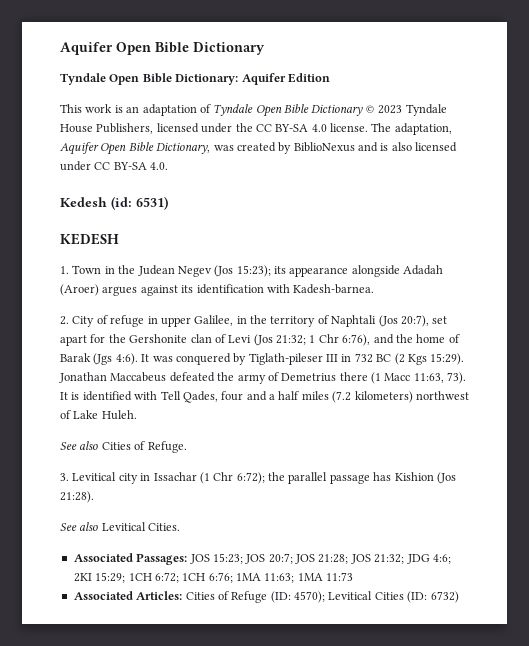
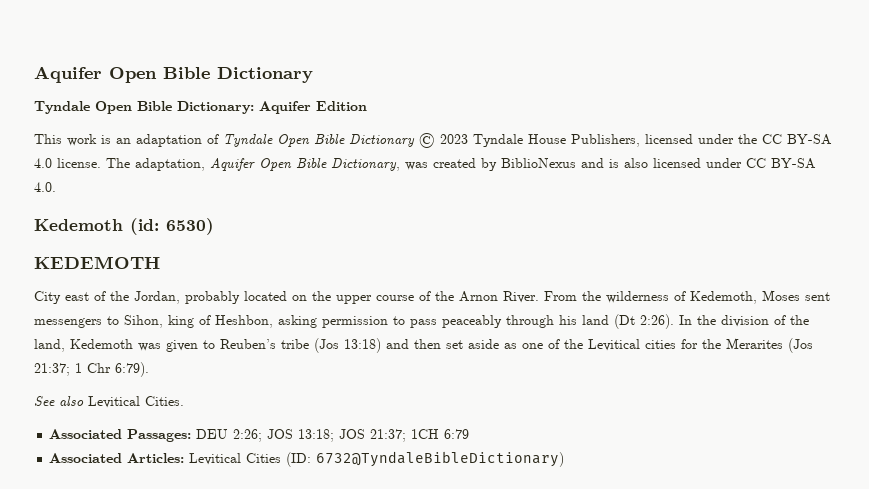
- Kedesh (id: 6531)
- KEDESH
- 1. Town in the Judean Negev (Jos 15:23); its appearance alongside Adadah (Aroer) argues against its identification with Kadesh-barnea.
- 2. City of refuge in upper Galilee, in the territory of Naphtali (Jos 20:7), set apart for the Gershonite clan of Levi (Jos 21:32; 1 Chr 6:76), and the home of Barak (Jgs 4:6). It was conquered by Tiglath-pileser III in 732 BC (2 Kgs 15:29). Jonathan Maccabeus defeated the army of Demetrius there (1 Macc 11:63, 73). It is identified with Tell Qades, four and a half miles (7.2 kilometers) northwest of Lake Huleh.
- See also Cities of Refuge.
- 3. Levitical city in Issachar (1 Chr 6:72); the parallel passage has Kishion (Jos 21:28).
+ Kedemoth (id: 6530)
+ KEDEMOTH
+ City east of the Jordan, probably located on the upper course of the Arnon River. From the wilderness of Kedemoth, Moses sent messengers to Sihon, king of Heshbon, asking permission to pass peaceably through his land (Dt 2:26). In the division of the land, Kedemoth was given to Reuben’s tribe (Jos 13:18) and then set aside as one of the Levitical cities for the Merarites (Jos 21:37; 1 Chr 6:79).
- Associated Passages: JOS 15:23; JOS 20:7; JOS 21:28; JOS 21:32; JDG 4:6; 2KI 15:29; 1CH 6:72; 1CH 6:76; 1MA 11:63; 1MA 11:73
- Associated Articles: Cities of Refuge (ID: 4570); Levitical Cities (ID: 6732)
+ Associated Passages: DEU 2:26; JOS 13:18; JOS 21:37; 1CH 6:79
+ Associated Articles: Levitical Cities (ID: 6732@TyndaleBibleDictionary)

